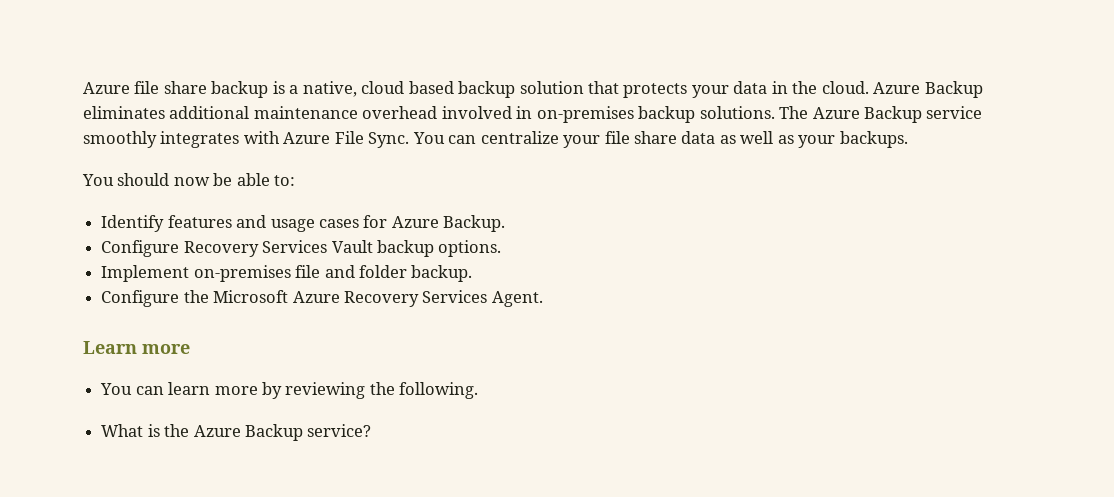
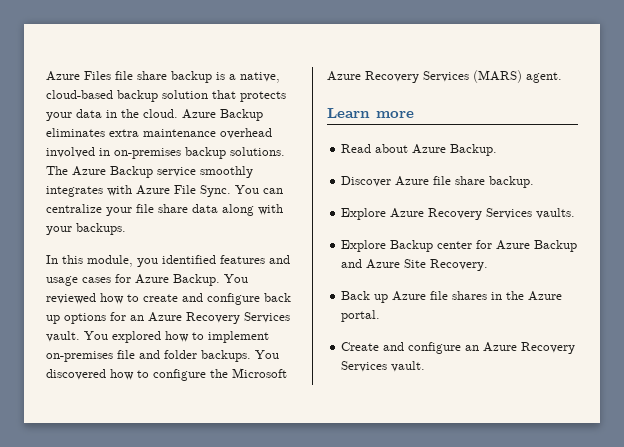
- Azure file share backup is a native, cloud based backup solution that protects your data in the cloud.
+ Azure Files file share backup is a native, cloud-based backup solution that protects your data in the cloud.
- Azure Backup eliminates additional maintenance overhead involved in on-premises backup solutions.
+ Azure Backup eliminates extra maintenance overhead involved in on-premises backup solutions.
- You can centralize your file share data as well as your backups.
+ You can centralize your file share data along with your backups.
- You should now be able to:
- Identify features and usage cases for Azure Backup.
- Configure Recovery Services Vault backup options.
- Implement on-premises file and folder backup.
- Configure the Microsoft Azure Recovery Services Agent.
+ In this module, you identified features and usage cases for Azure Backup. You reviewed how to create and configure back up options for an Azure Recovery Services vault. You explored how to implement on-premises file and folder backups. You discovered how to configure the Microsoft Azure Recovery Services (MARS) agent.
- You can learn more by reviewing the following.
- What is the Azure Backup service?
+ Read about Azure Backup.
+ Discover Azure file share backup.
+ Explore Azure Recovery Services vaults.
+ Explore Backup center for Azure Backup and Azure Site Recovery.
+ Back up Azure file shares in the Azure portal.
+ Create and configure an Azure Recovery Services vault.

